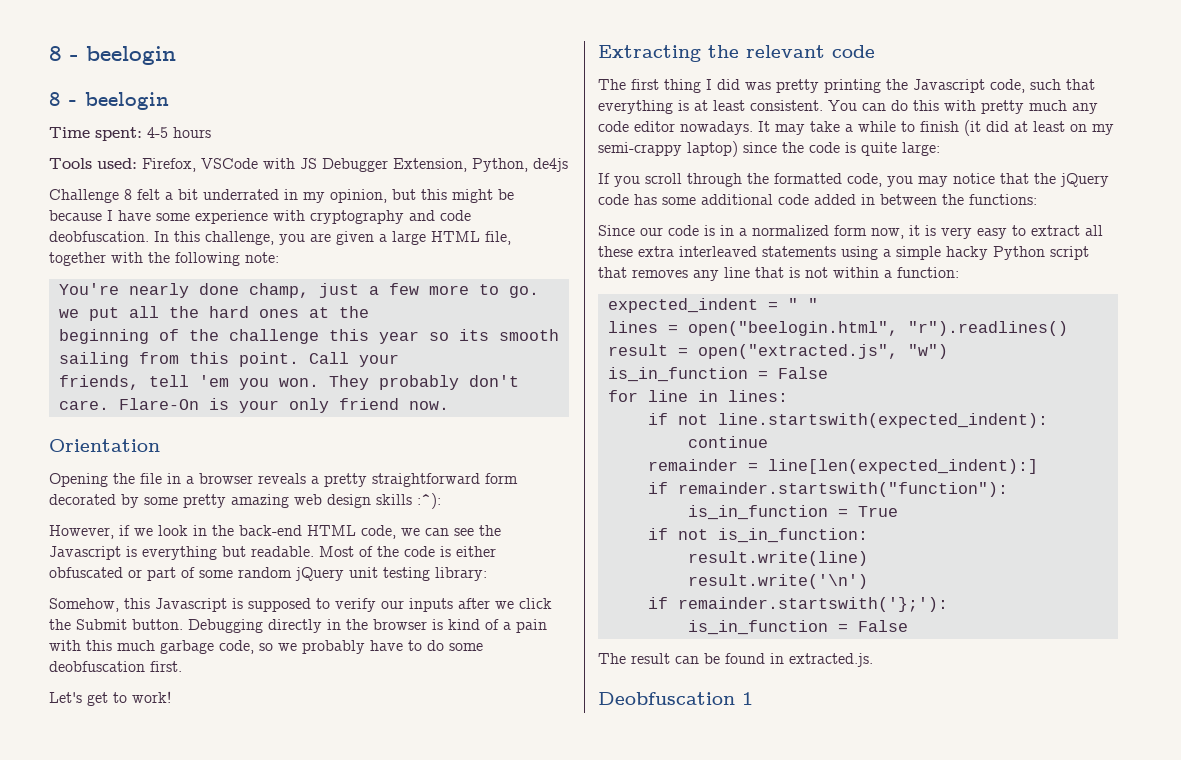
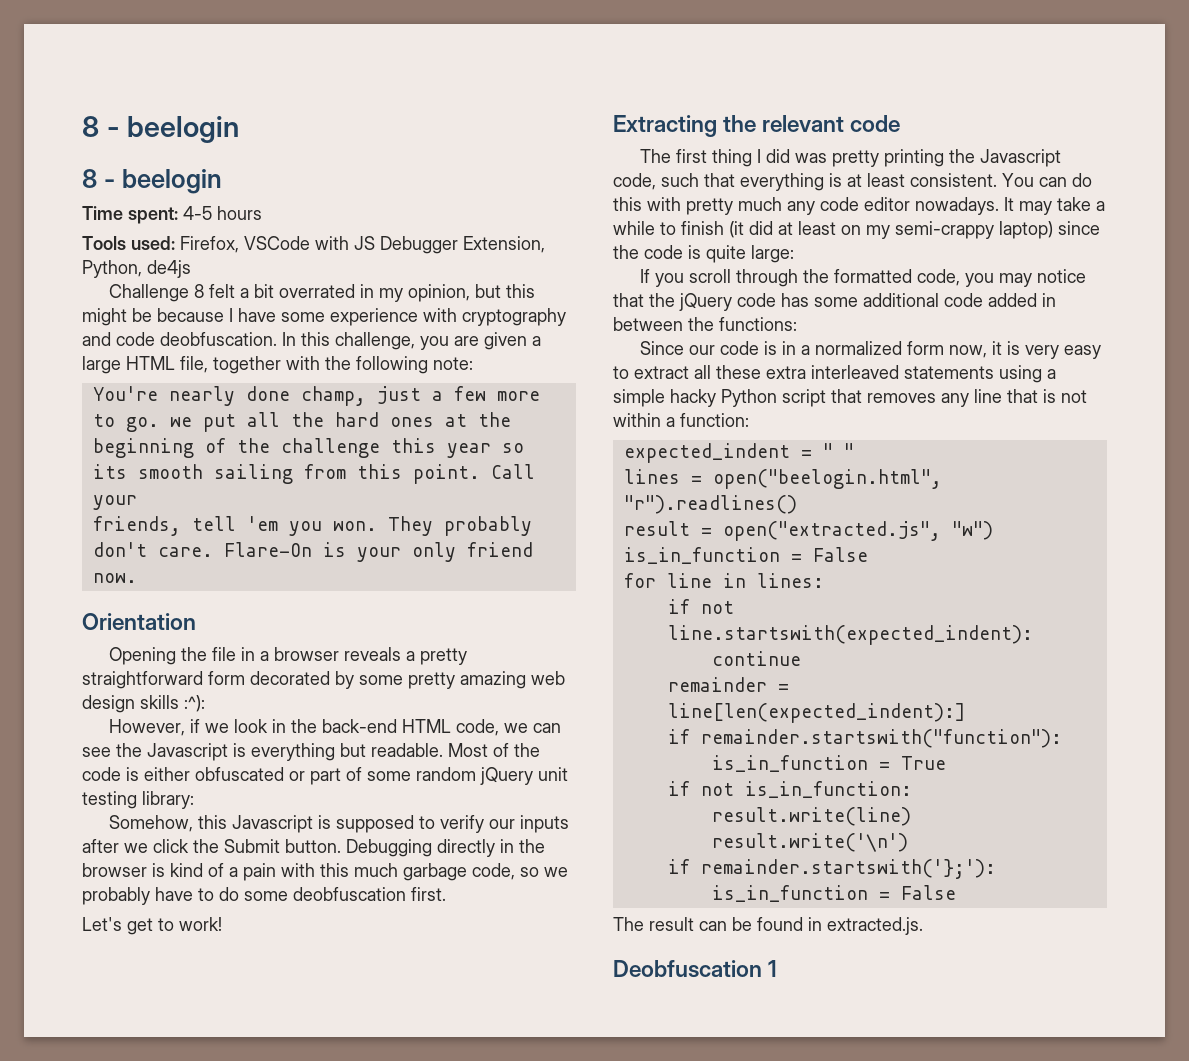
- Challenge 8 felt a bit underrated in my opinion, but this might be because I have some experience with cryptography and code deobfuscation.
+ Challenge 8 felt a bit overrated in my opinion, but this might be because I have some experience with cryptography and code deobfuscation.

